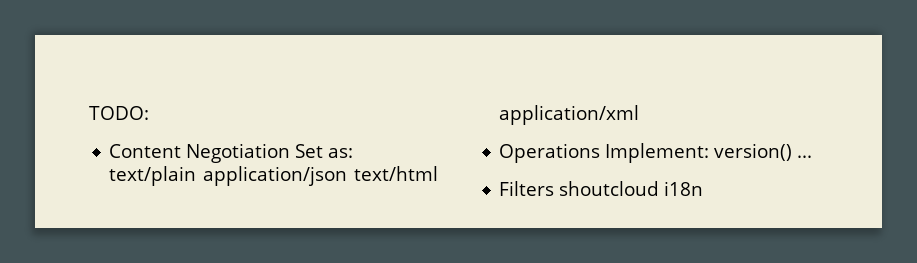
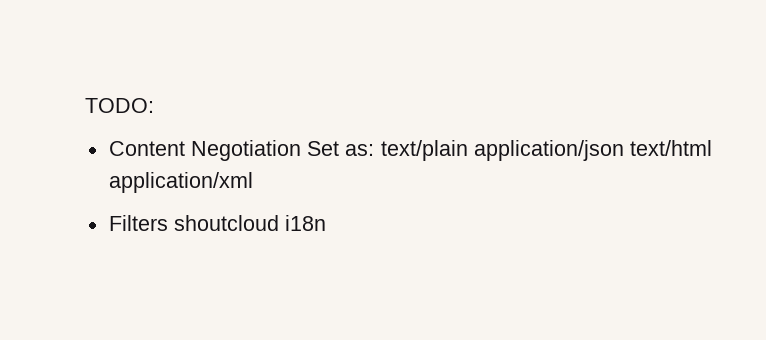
- Operations Implement: version() ...

